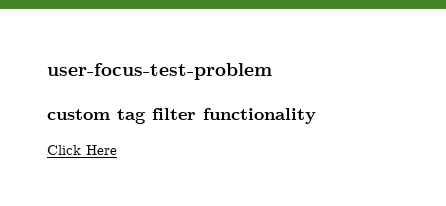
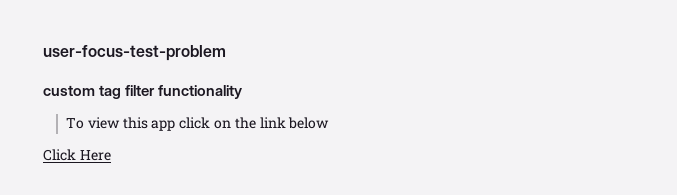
+ To view this app click on the link below

